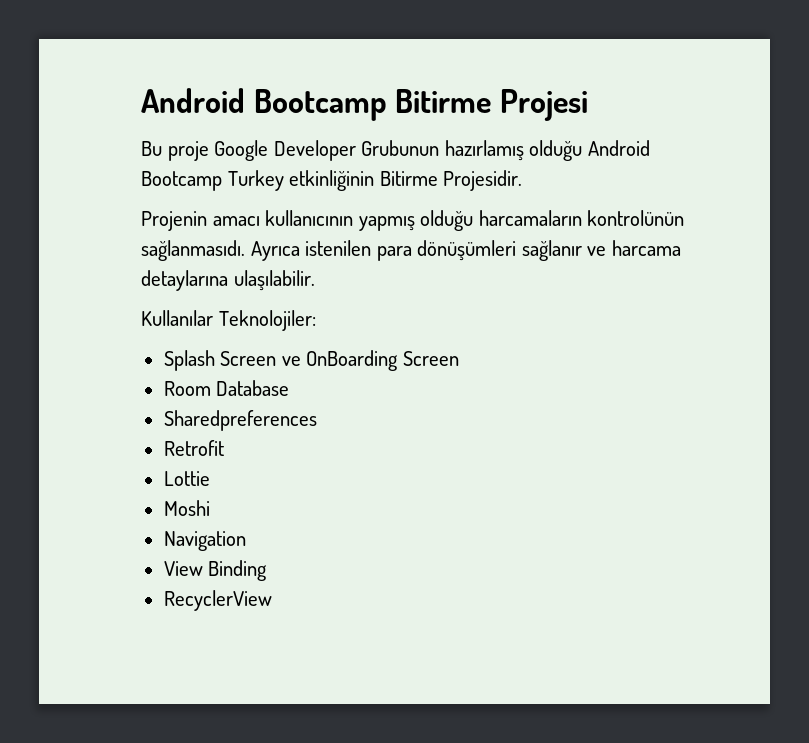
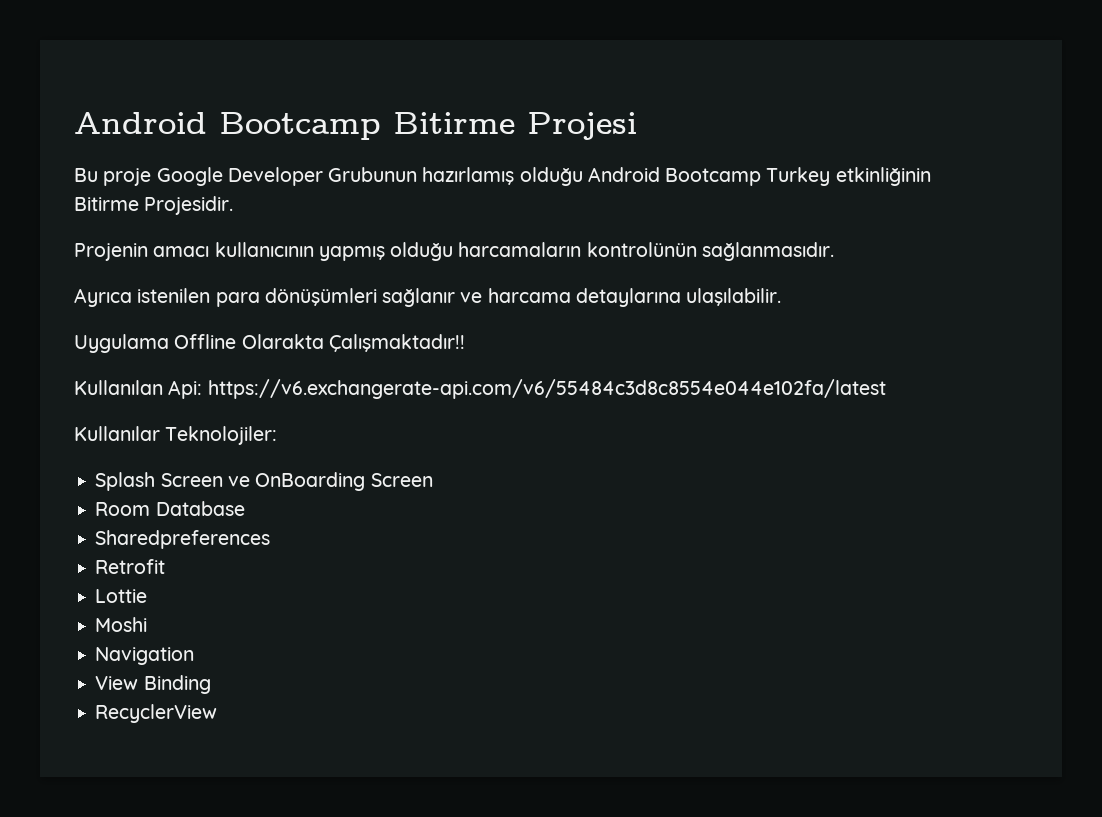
- Projenin amacı kullanıcının yapmış olduğu harcamaların kontrolünün sağlanmasıdı. Ayrıca istenilen para dönüşümleri sağlanır ve harcama detaylarına ulaşılabilir.
+ Projenin amacı kullanıcının yapmış olduğu harcamaların kontrolünün sağlanmasıdır.
+ Ayrıca istenilen para dönüşümleri sağlanır ve harcama detaylarına ulaşılabilir.
+ Uygulama Offline Olarakta Çalışmaktadır!!
+ Kullanılan Api: https://v6.exchangerate-api.com/v6/55484c3d8c8554e044e102fa/latest

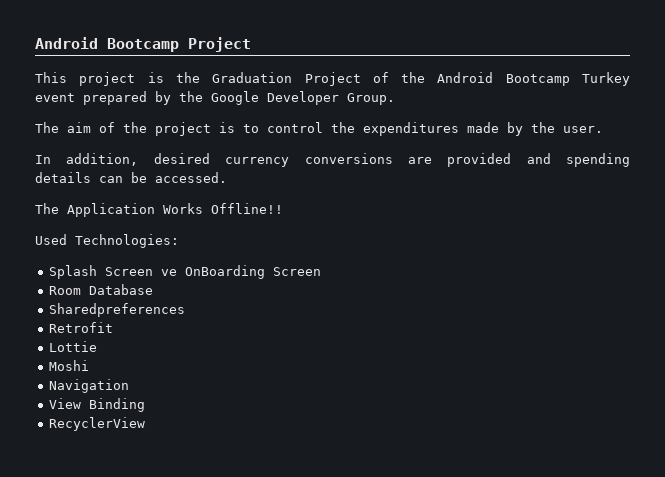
- Android Bootcamp Bitirme Projesi
- Bu proje Google Developer Grubunun hazırlamış olduğu Android Bootcamp Turkey etkinliğinin Bitirme Projesidir.
- Projenin amacı kullanıcının yapmış olduğu harcamaların kontrolünün sağlanmasıdır.
- Ayrıca istenilen para dönüşümleri sağlanır ve harcama detaylarına ulaşılabilir.
- Uygulama Offline Olarakta Çalışmaktadır!!
- Kullanılan Api: https://v6.exchangerate-api.com/v6/55484c3d8c8554e044e102fa/latest
- Kullanılar Teknolojiler:
+ Android Bootcamp Project
+ This project is the Graduation Project of the Android Bootcamp Turkey event prepared by the Google Developer Group.
+ The aim of the project is to control the expenditures made by the user.
+ In addition, desired currency conversions are provided and spending details can be accessed.
+ The Application Works Offline!!
+ Used Technologies:

